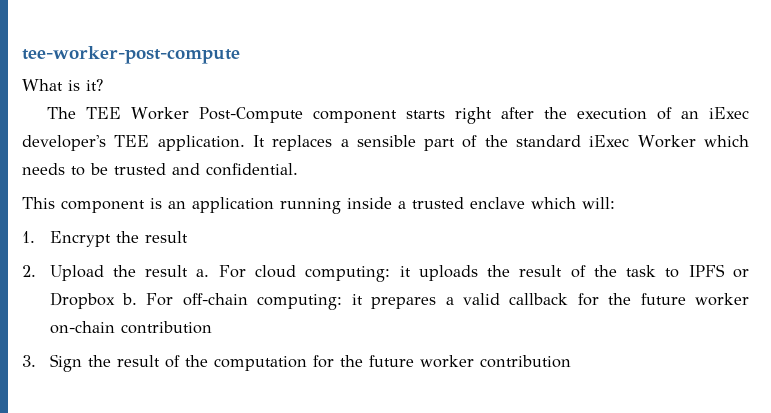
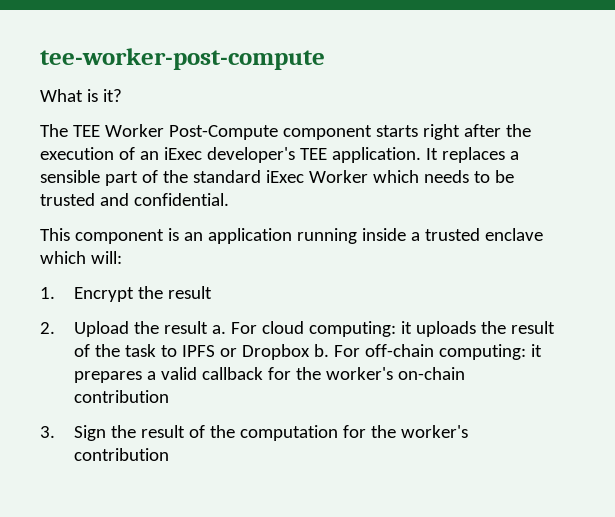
- For off-chain computing: it prepares a valid callback for the future worker on-chain contribution
+ For off-chain computing: it prepares a valid callback for the worker's on-chain contribution
- 3. Sign the result of the computation for the future worker contribution
+ 3. Sign the result of the computation for the worker's contribution

